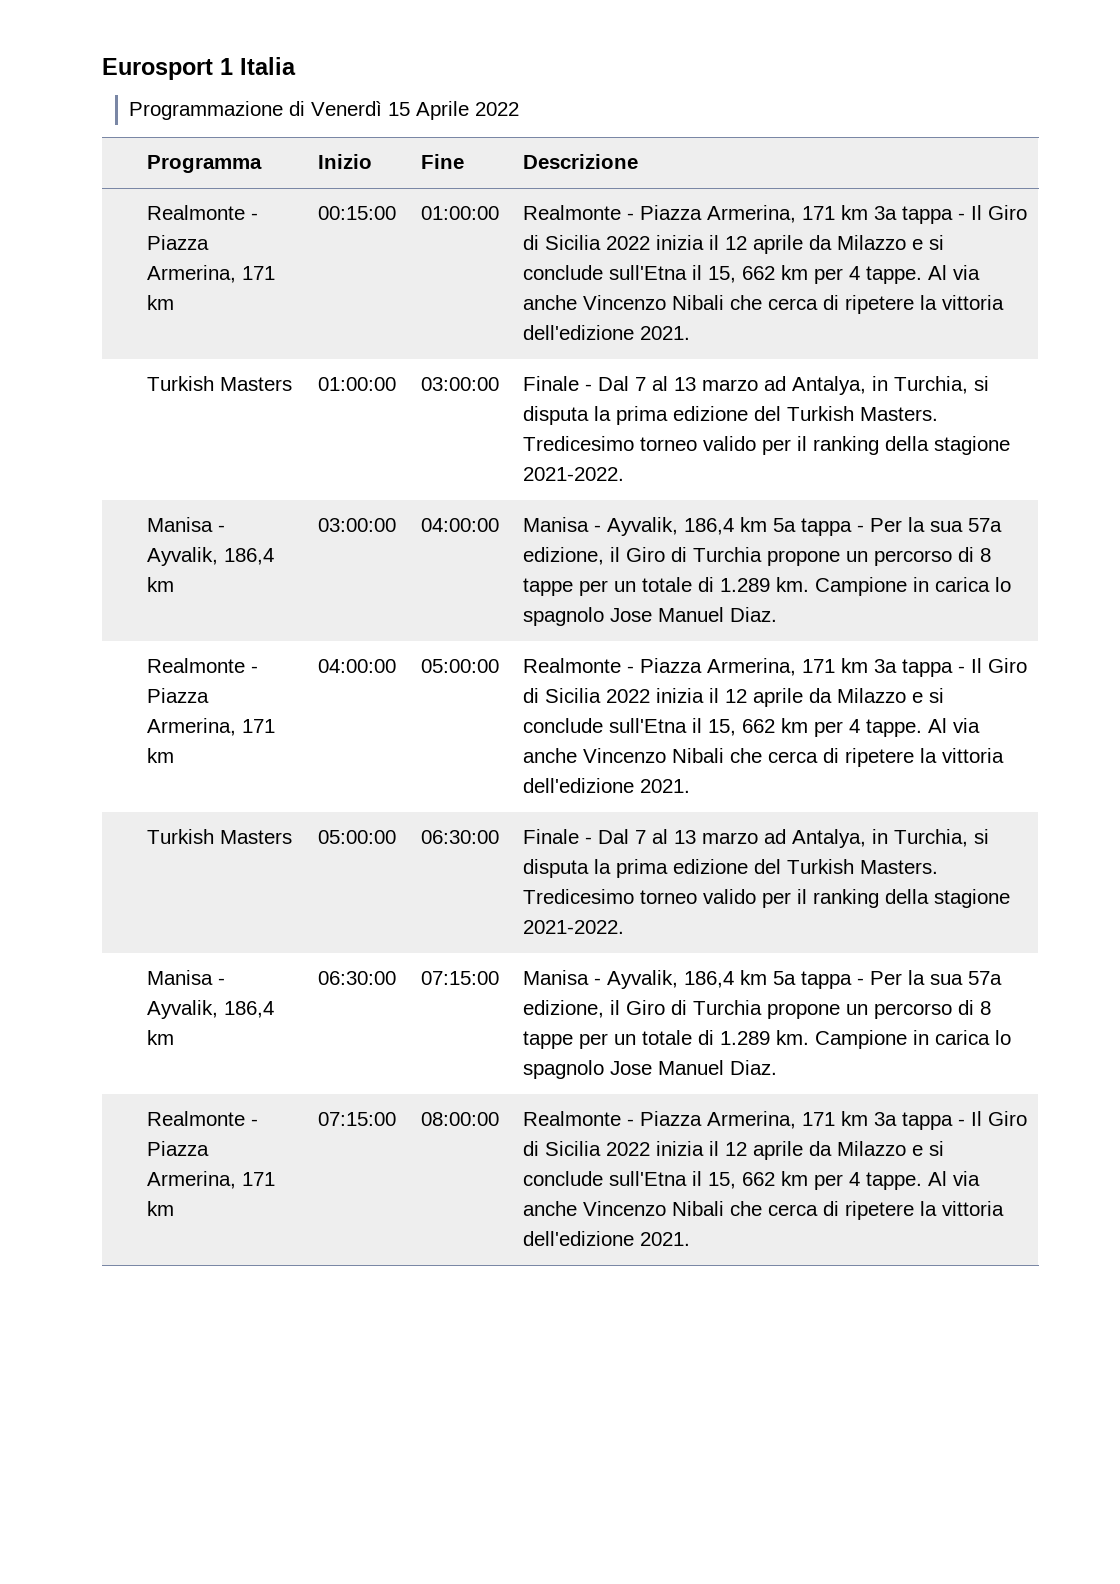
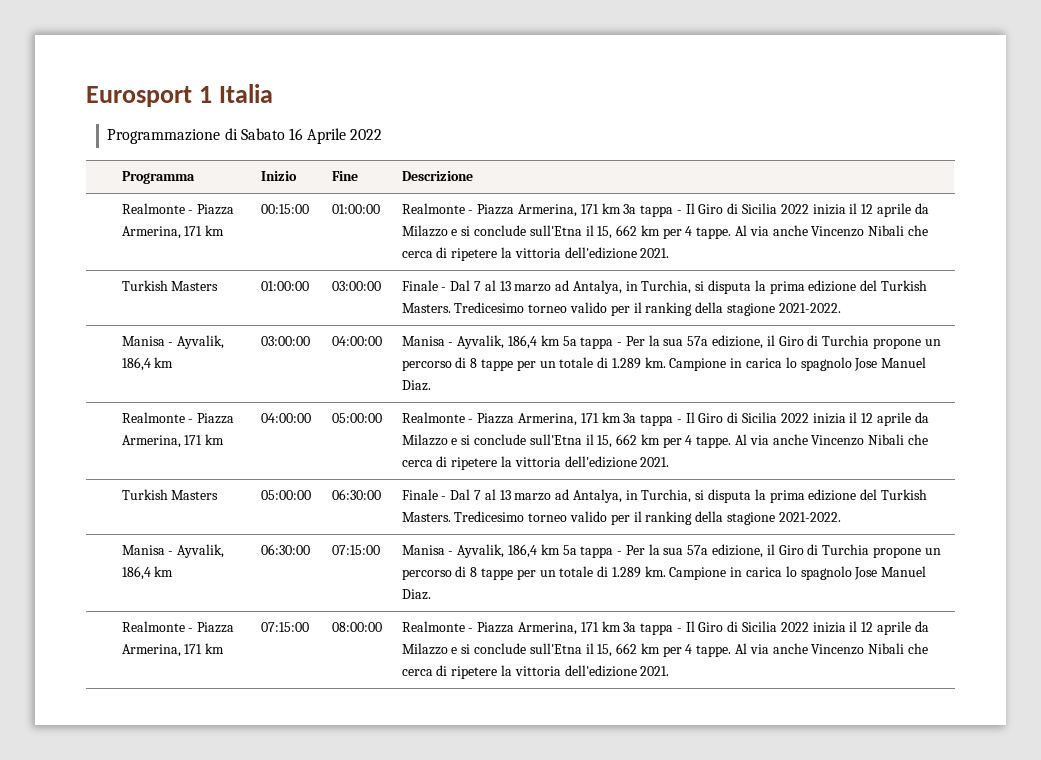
- Programmazione di Venerdì 15 Aprile 2022
+ Programmazione di Sabato 16 Aprile 2022

